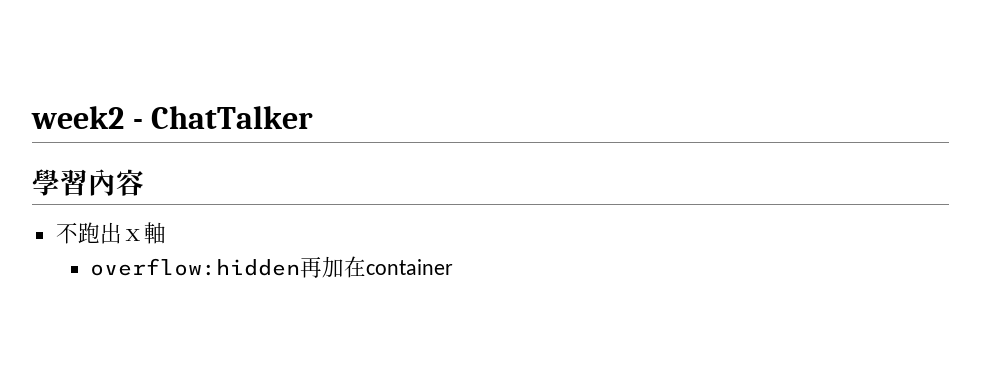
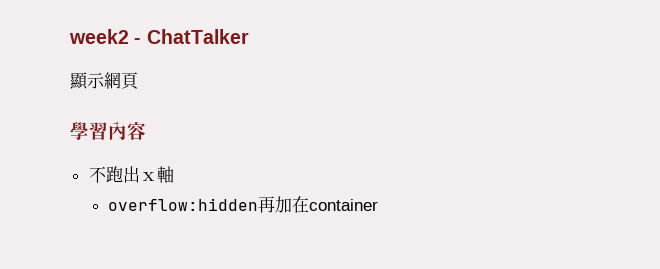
+ 顯示網頁

